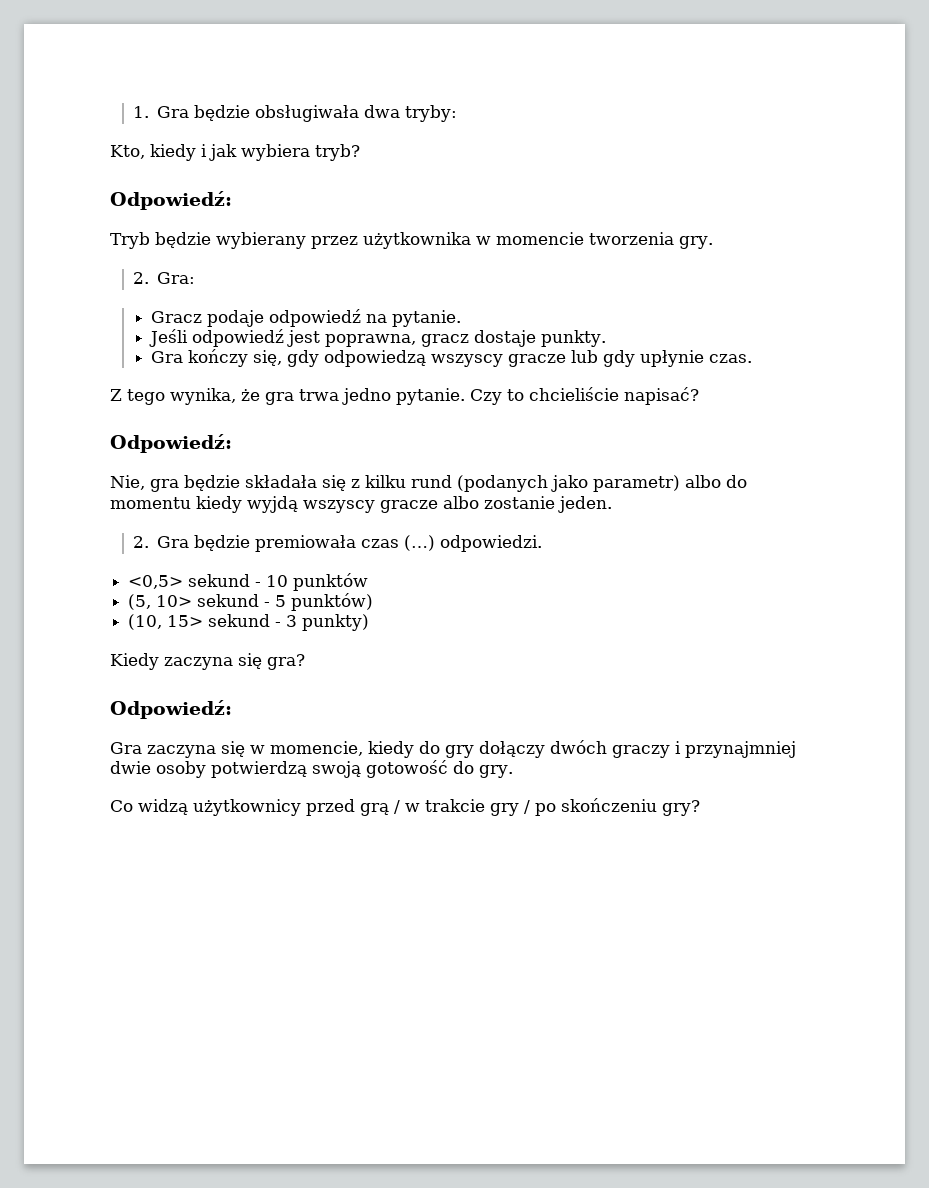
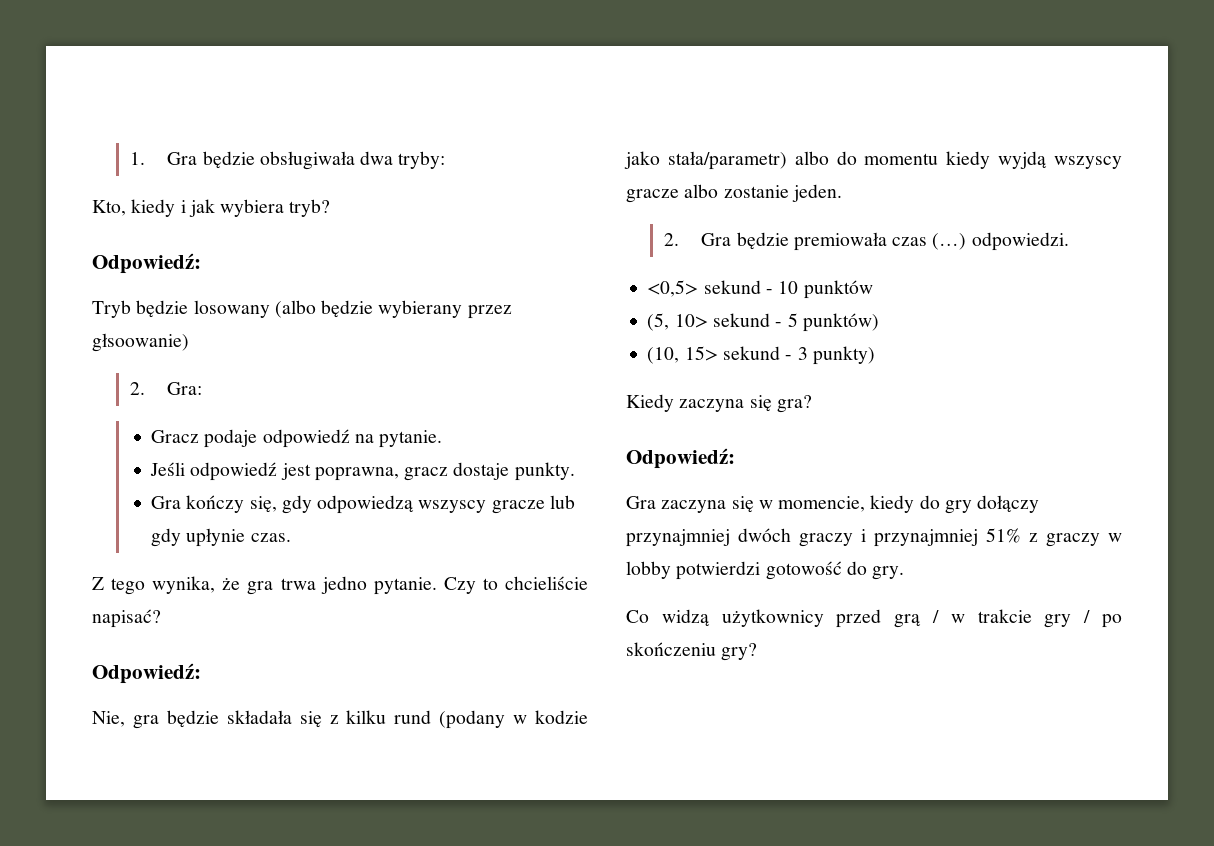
- Tryb będzie wybierany przez użytkownika w momencie tworzenia gry.
+ Tryb będzie losowany (albo będzie wybierany przez głsoowanie)
- Nie, gra będzie składała się z kilku rund (podanych jako parametr) albo do momentu kiedy wyjdą wszyscy gracze albo zostanie jeden.
+ Nie, gra będzie składała się z kilku rund (podany w kodzie jako stała/parametr) albo do momentu kiedy wyjdą wszyscy gracze albo zostanie jeden.
- Gra zaczyna się w momencie, kiedy do gry dołączy dwóch graczy i przynajmniej dwie osoby potwierdzą swoją gotowość do gry.
+ Gra zaczyna się w momencie, kiedy do gry dołączy przynajmniej dwóch graczy i przynajmniej 51% z graczy w lobby potwierdzi gotowość do gry.

